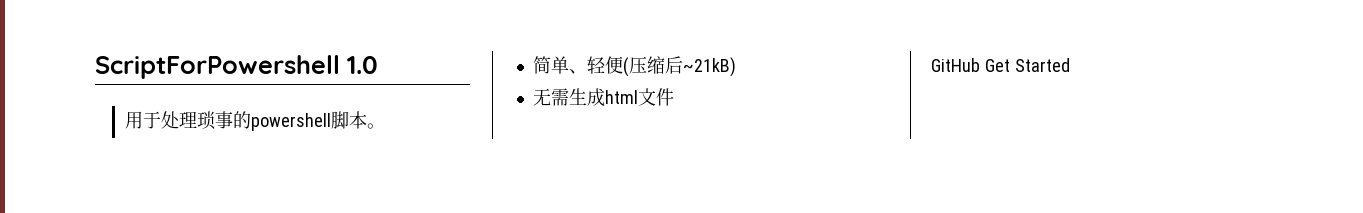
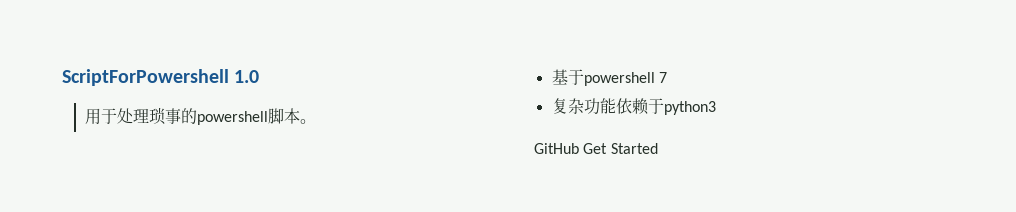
- 简单、轻便(压缩后~21kB)
- 无需生成html文件
+ 基于powershell 7
+ 复杂功能依赖于python3

